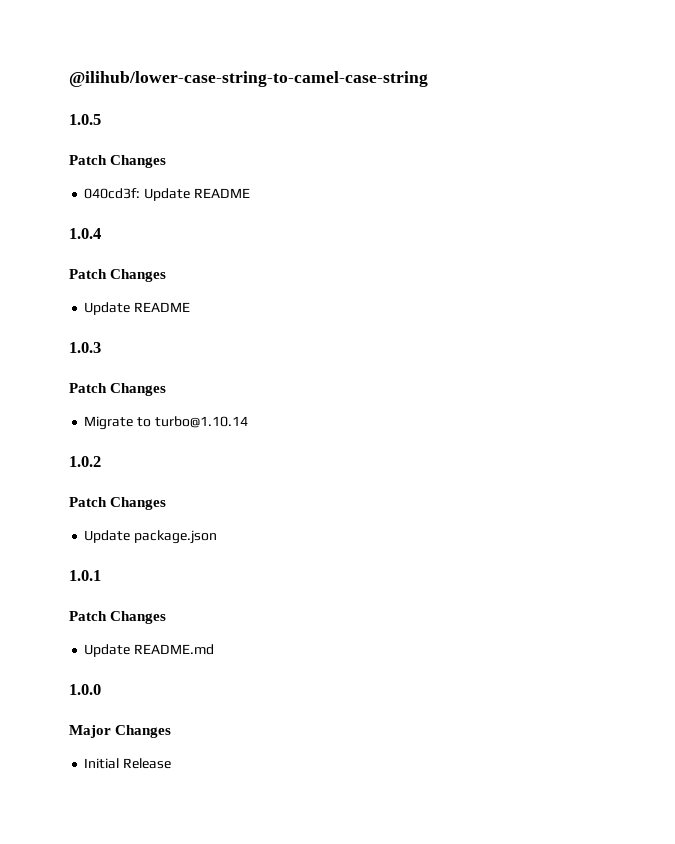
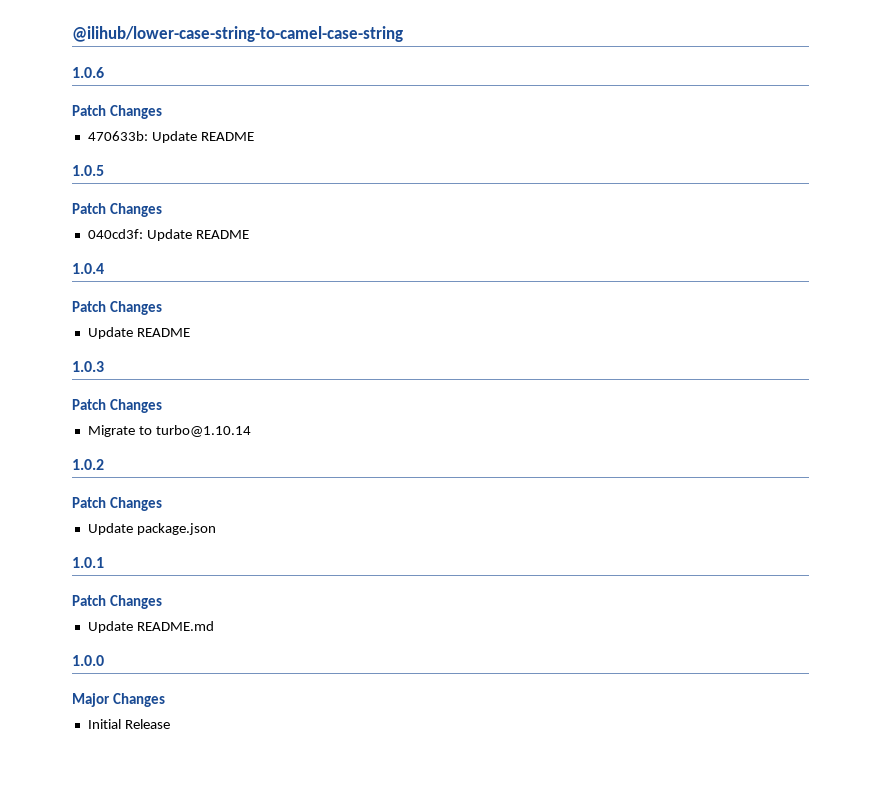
+ 1.0.6
+ Patch Changes
+ 470633b: Update README

